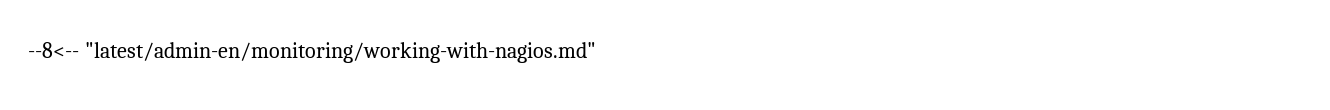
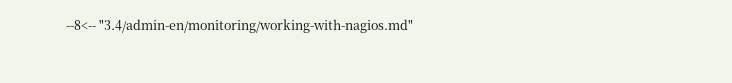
- --8<-- "latest/admin-en/monitoring/working-with-nagios.md"
+ --8<-- "3.4/admin-en/monitoring/working-with-nagios.md"

